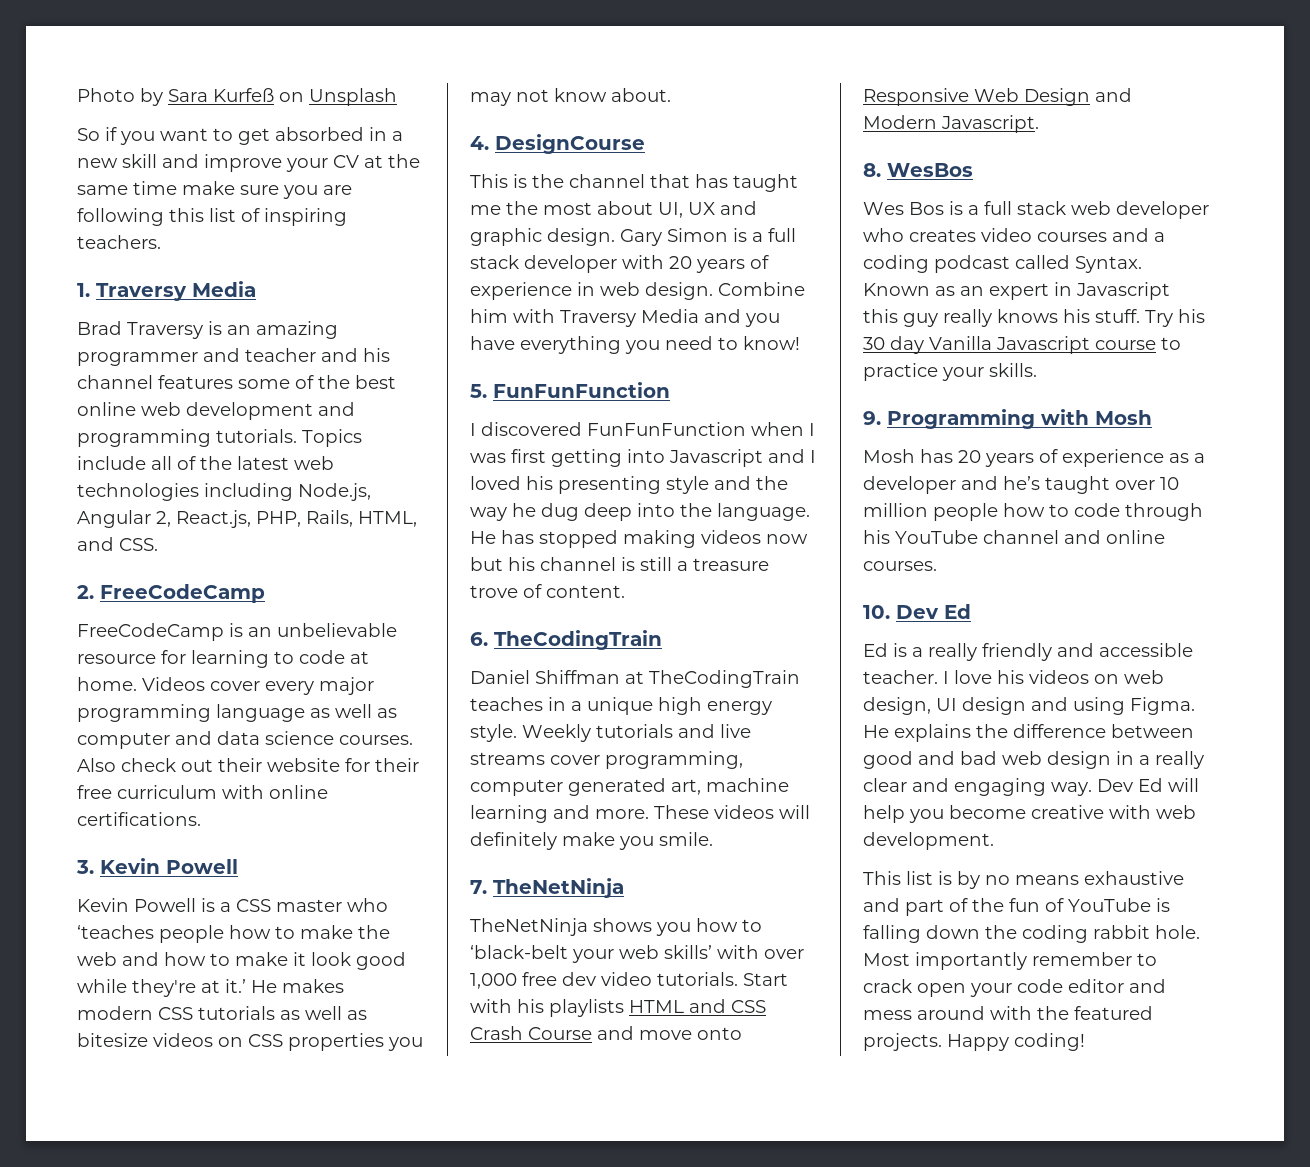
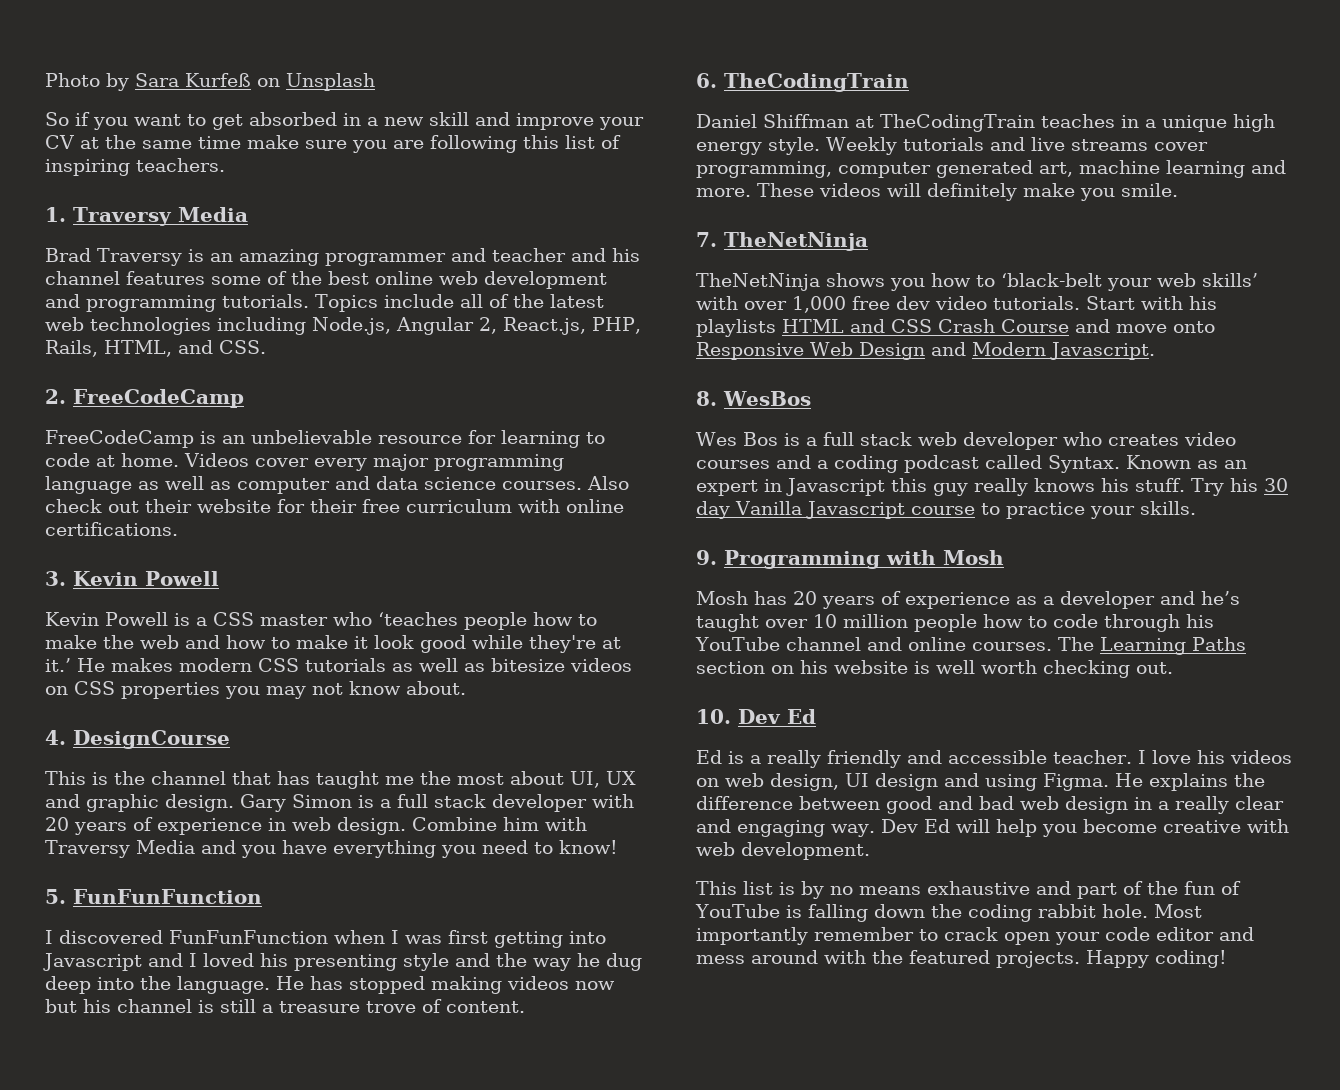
+ The Learning Paths section on his website is well worth checking out.

